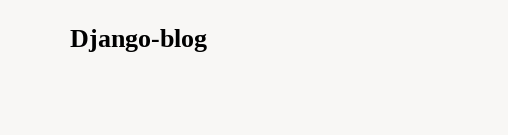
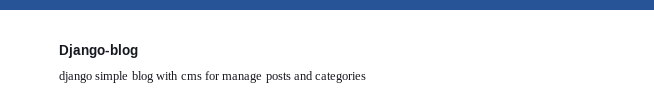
+ django simple blog with cms for manage posts and categories

